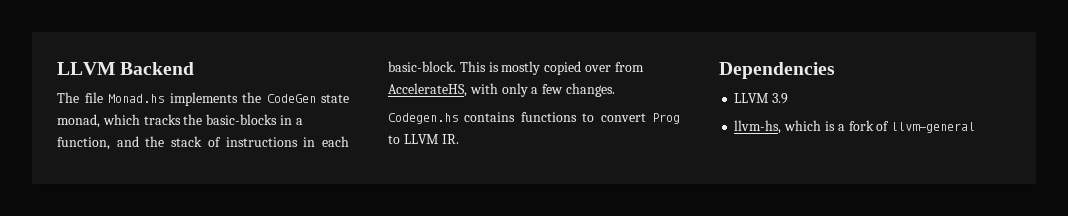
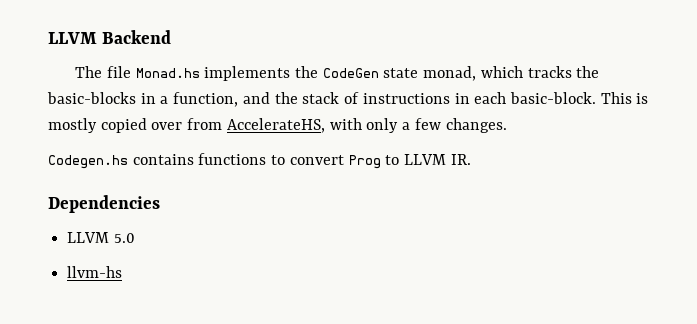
- LLVM 3.9
- llvm-hs, which is a fork of llvm-general
+ LLVM 5.0
+ llvm-hs

